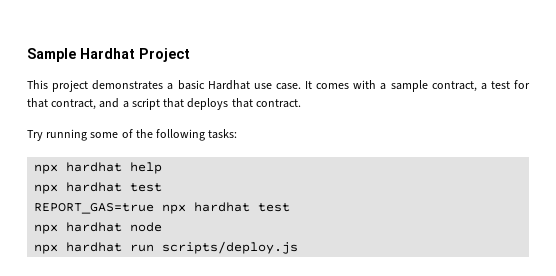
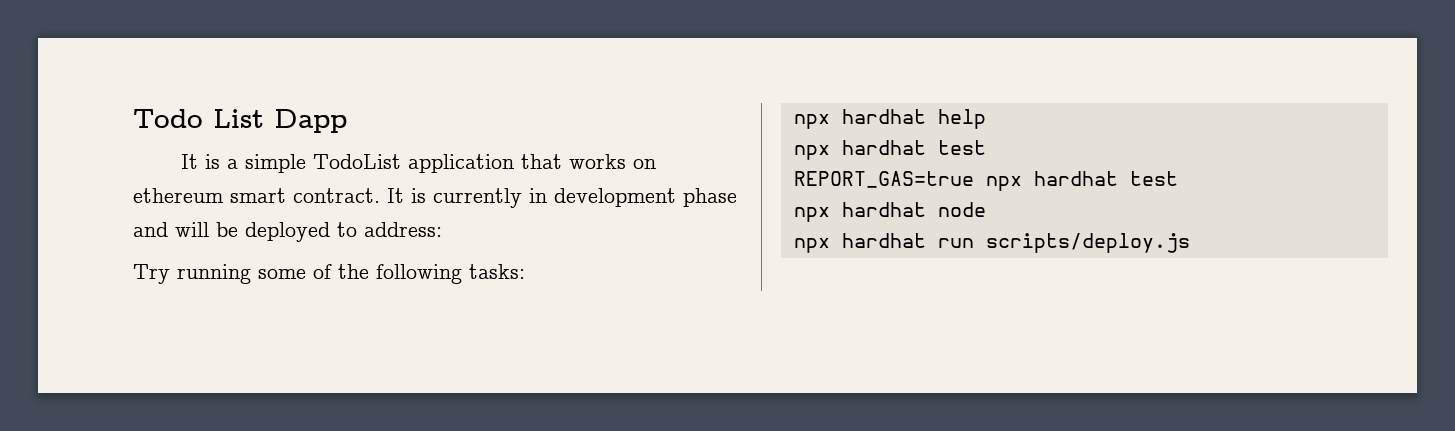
- Sample Hardhat Project
- This project demonstrates a basic Hardhat use case. It comes with a sample contract, a test for that contract, and a script that deploys that contract.
+ Todo List Dapp
+ It is a simple TodoList application that works on ethereum smart contract. It is currently in development phase and will be deployed to address:

